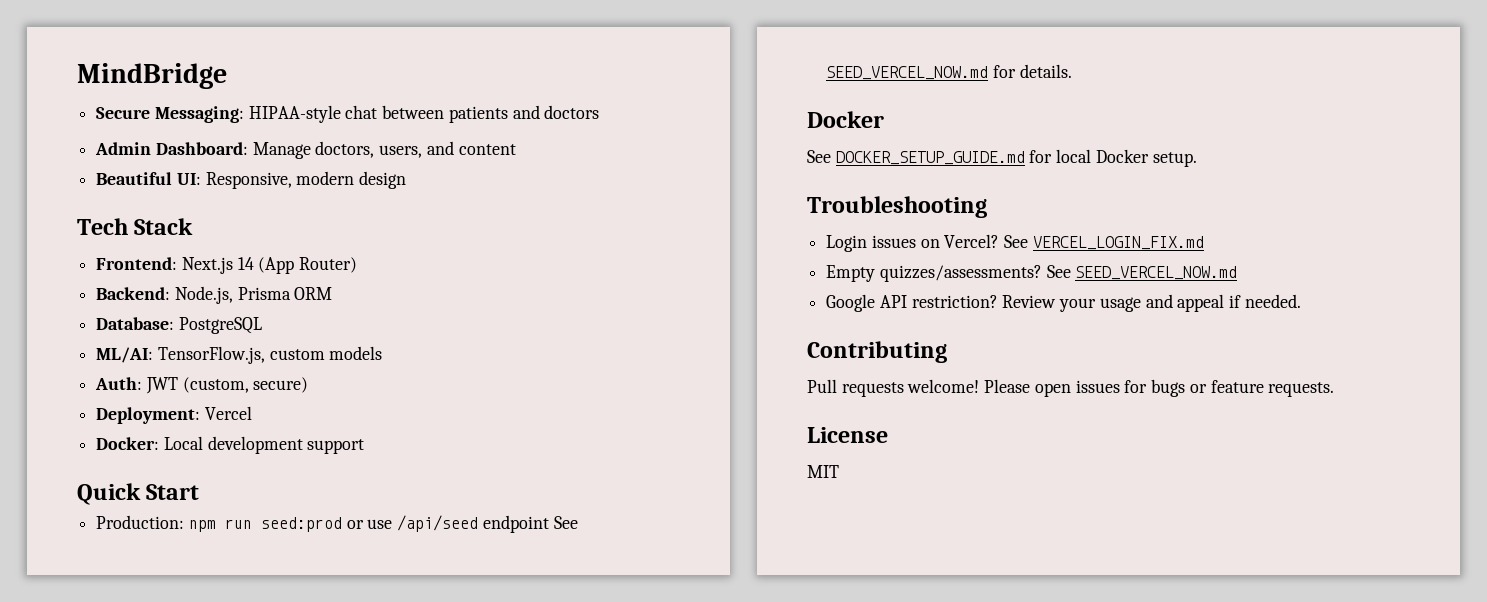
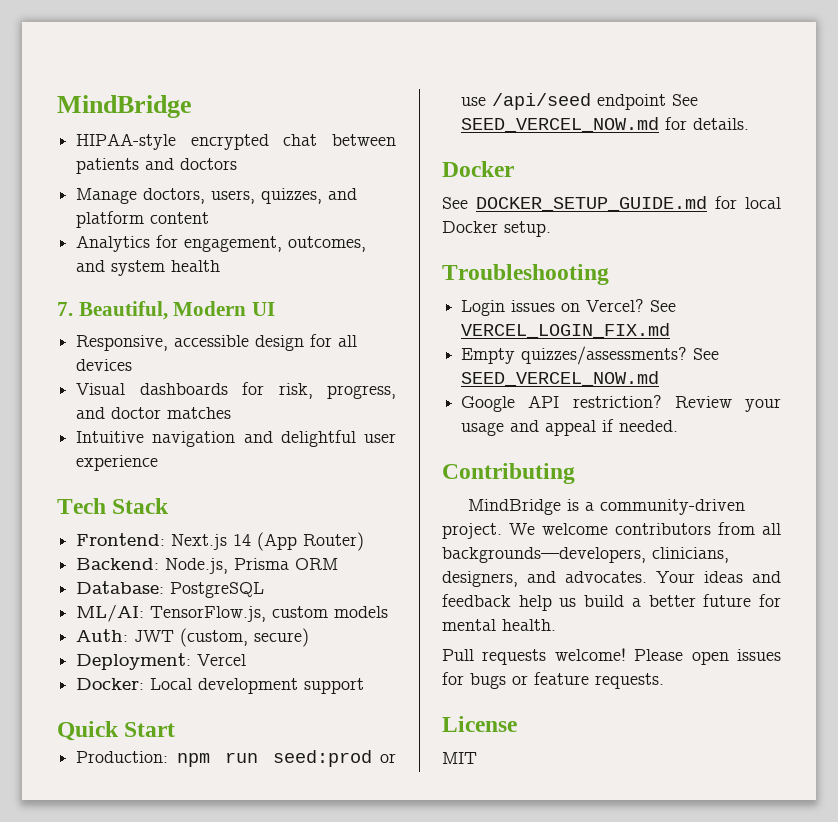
- Secure Messaging: HIPAA-style chat between patients and doctors
+ HIPAA-style encrypted chat between patients and doctors
- Admin Dashboard: Manage doctors, users, and content
- Beautiful UI: Responsive, modern design
+ Manage doctors, users, quizzes, and platform content
+ Analytics for engagement, outcomes, and system health
+ 7. Beautiful, Modern UI
+ Responsive, accessible design for all devices
+ Visual dashboards for risk, progress, and doctor matches
+ Intuitive navigation and delightful user experience
+ MindBridge is a community-driven project. We welcome contributors from all backgrounds—developers, clinicians, designers, and advocates. Your ideas and feedback help us build a better future for mental health.

